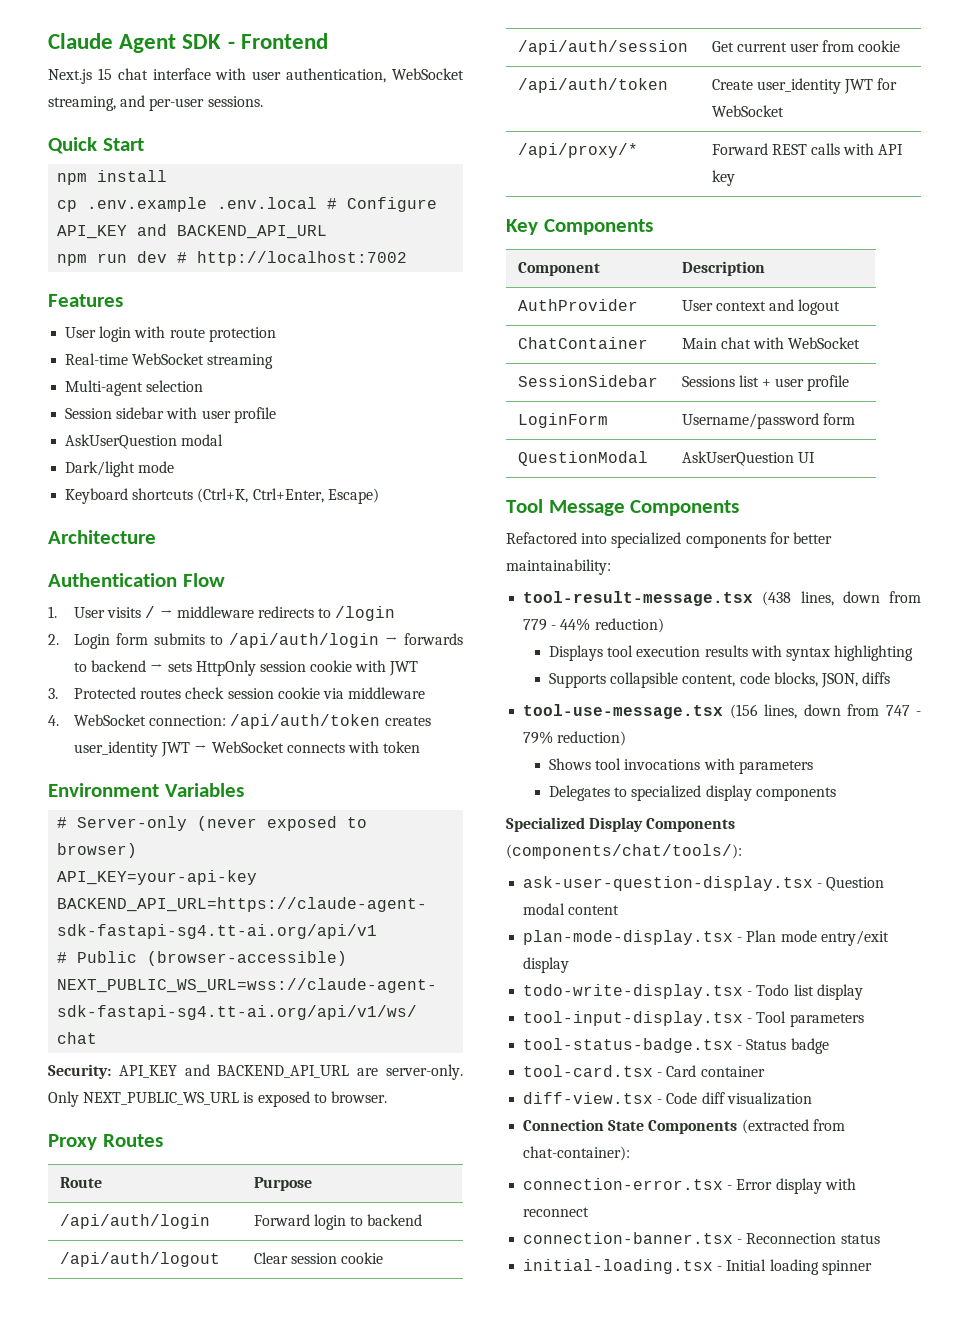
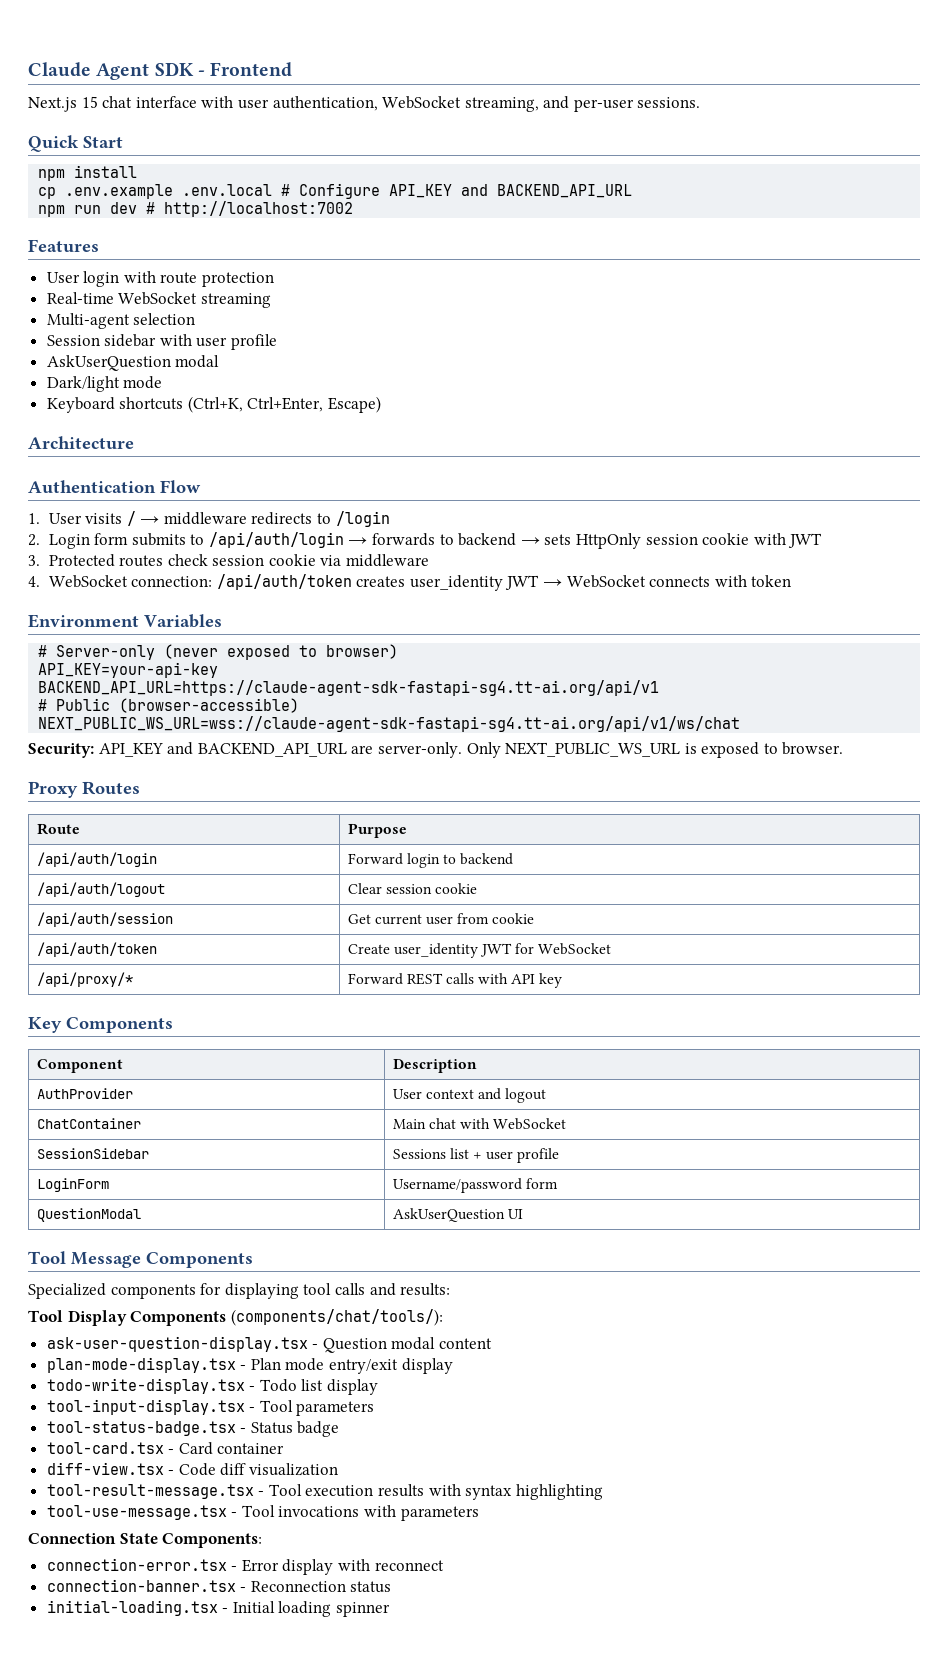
- Refactored into specialized components for better maintainability:
- tool-result-message.tsx (438 lines, down from 779 - 44% reduction)
- Displays tool execution results with syntax highlighting
- Supports collapsible content, code blocks, JSON, diffs
- tool-use-message.tsx (156 lines, down from 747 - 79% reduction)
- Shows tool invocations with parameters
- Delegates to specialized display components
- Specialized Display Components (components/chat/tools/):
+ Specialized components for displaying tool calls and results:
+ Tool Display Components (components/chat/tools/):
- Connection State Components (extracted from chat-container):
+ tool-result-message.tsx - Tool execution results with syntax highlighting
+ tool-use-message.tsx - Tool invocations with parameters
+ Connection State Components:

